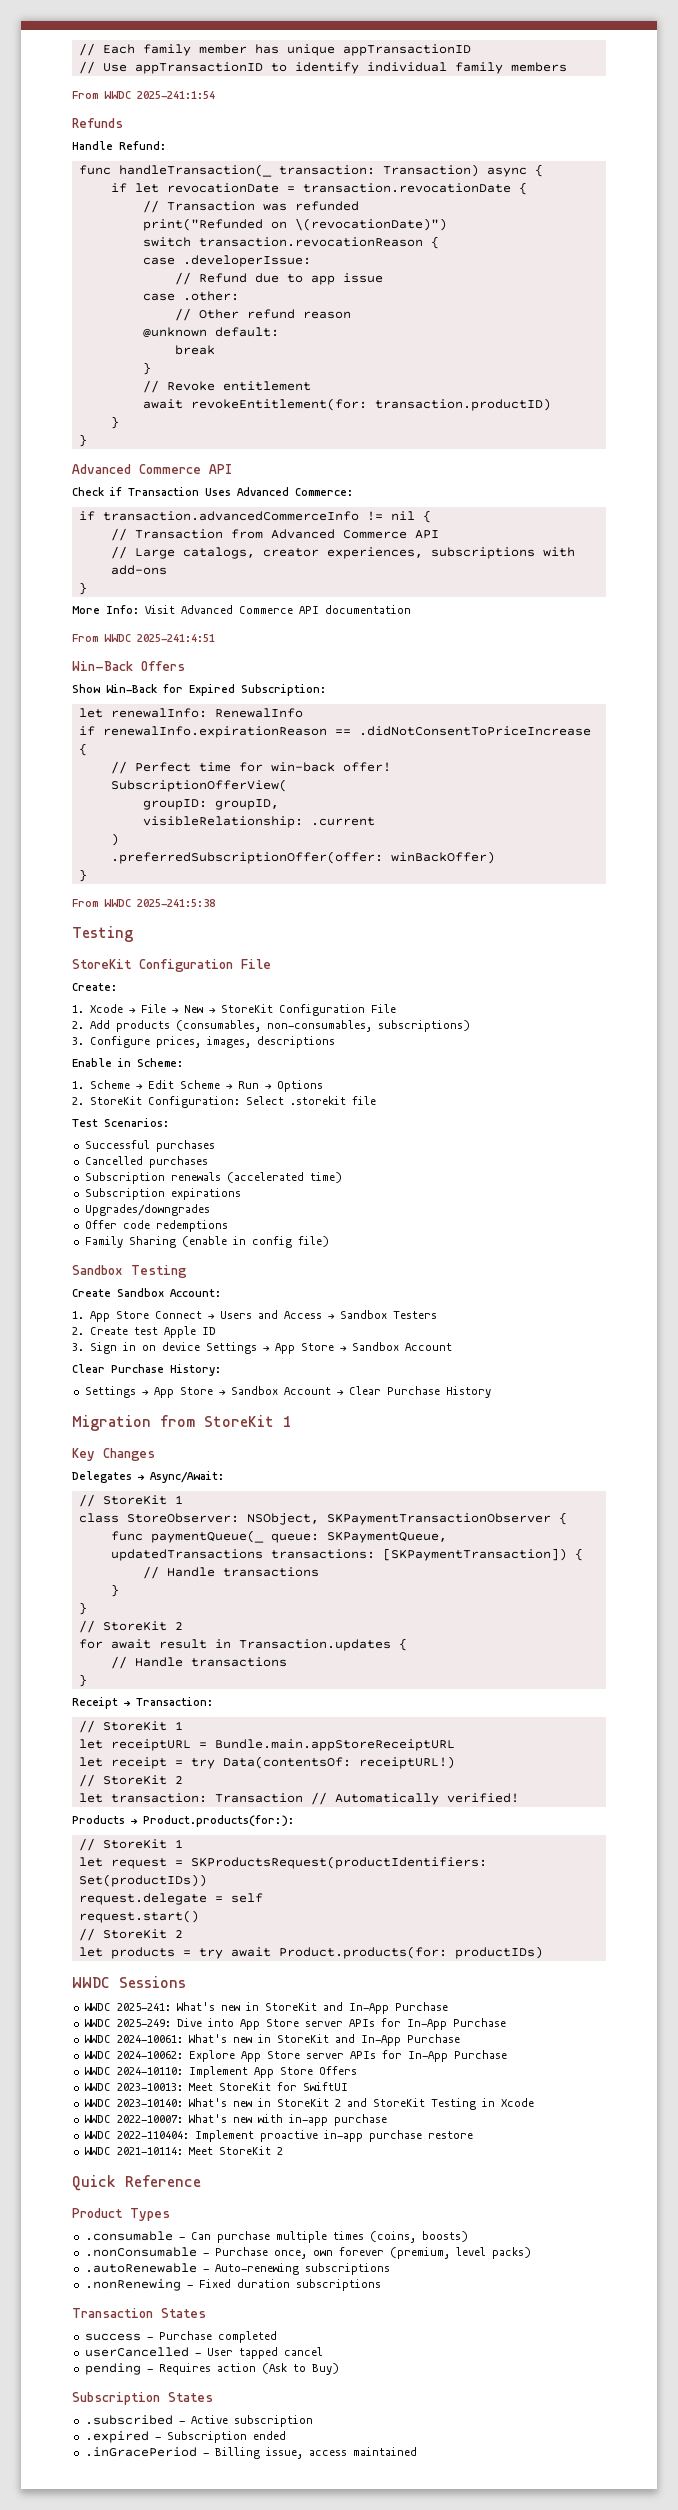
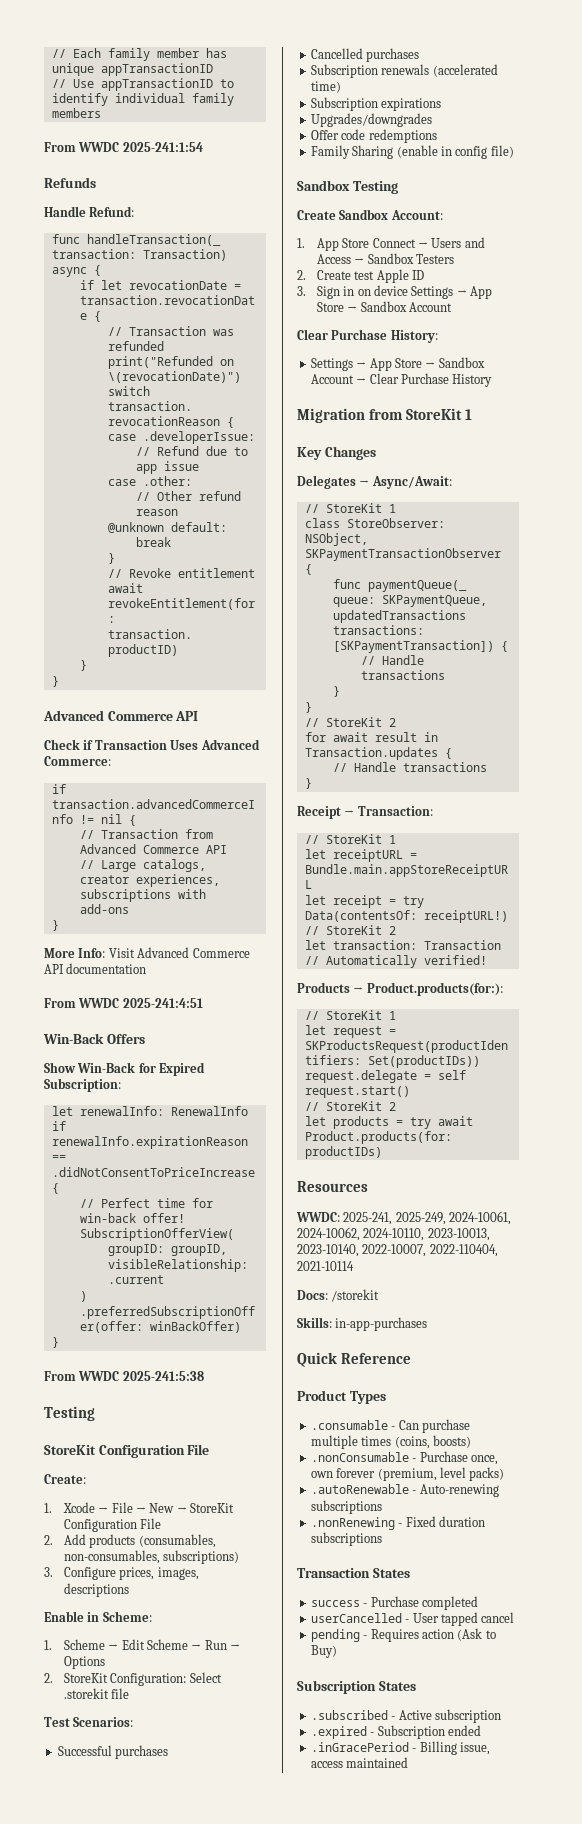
- WWDC Sessions
- WWDC 2025-241: What's new in StoreKit and In-App Purchase
- WWDC 2025-249: Dive into App Store server APIs for In-App Purchase
- WWDC 2024-10061: What's new in StoreKit and In-App Purchase
- WWDC 2024-10062: Explore App Store server APIs for In-App Purchase
- WWDC 2024-10110: Implement App Store Offers
- WWDC 2023-10013: Meet StoreKit for SwiftUI
- WWDC 2023-10140: What's new in StoreKit 2 and StoreKit Testing in Xcode
- WWDC 2022-10007: What's new with in-app purchase
- WWDC 2022-110404: Implement proactive in-app purchase restore
- WWDC 2021-10114: Meet StoreKit 2
+ Resources
+ WWDC: 2025-241, 2025-249, 2024-10061, 2024-10062, 2024-10110, 2023-10013, 2023-10140, 2022-10007, 2022-110404, 2021-10114
+ Docs: /storekit
+ Skills: in-app-purchases

